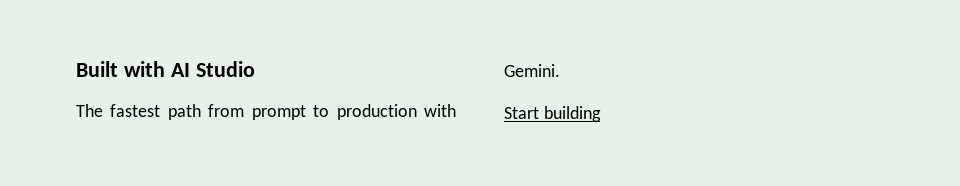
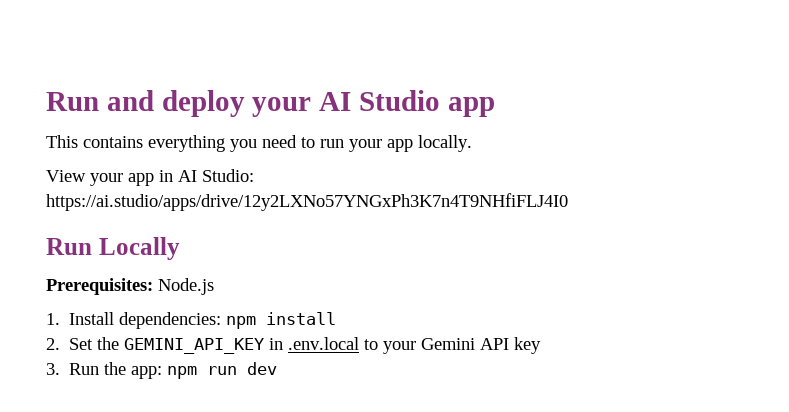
- Built with AI Studio
- The fastest path from prompt to production with Gemini.
- Start building
+ Run and deploy your AI Studio app
+ This contains everything you need to run your app locally.
+ View your app in AI Studio: https://ai.studio/apps/drive/12y2LXNo57YNGxPh3K7n4T9NHfiFLJ4I0
+ Run Locally
+ Prerequisites: Node.js
+ 1. Install dependencies: npm install
+ 2. Set the GEMINI_API_KEY in .env.local to your Gemini API key
+ 3. Run the app: npm run dev

